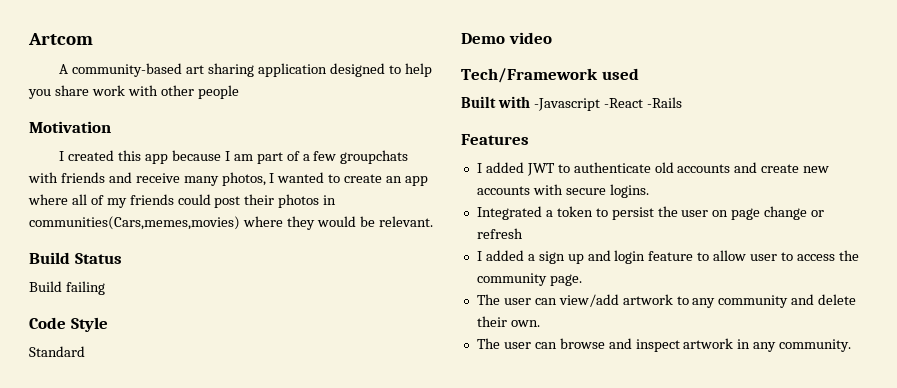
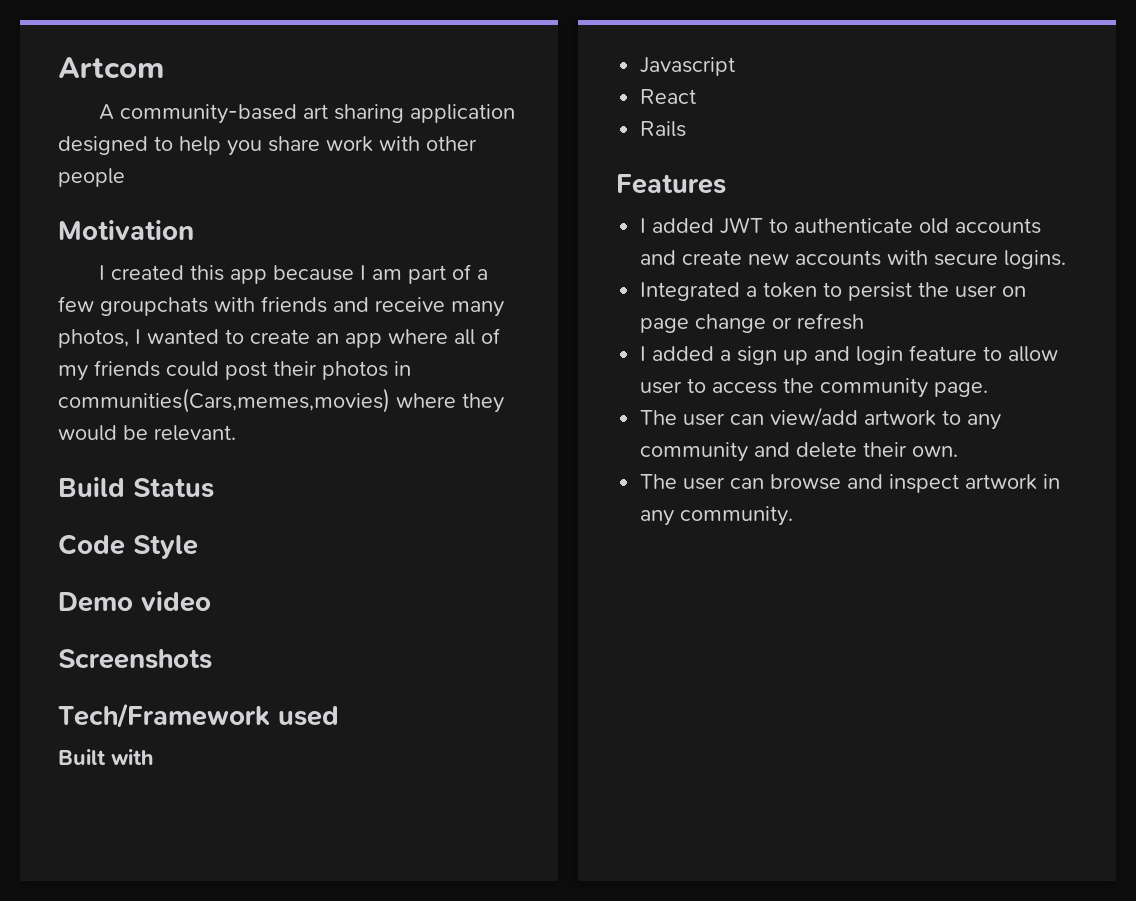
- Build failing
- Standard
+ Screenshots
- Built with -Javascript -React -Rails
+ Built with
+ Javascript
+ React
+ Rails

